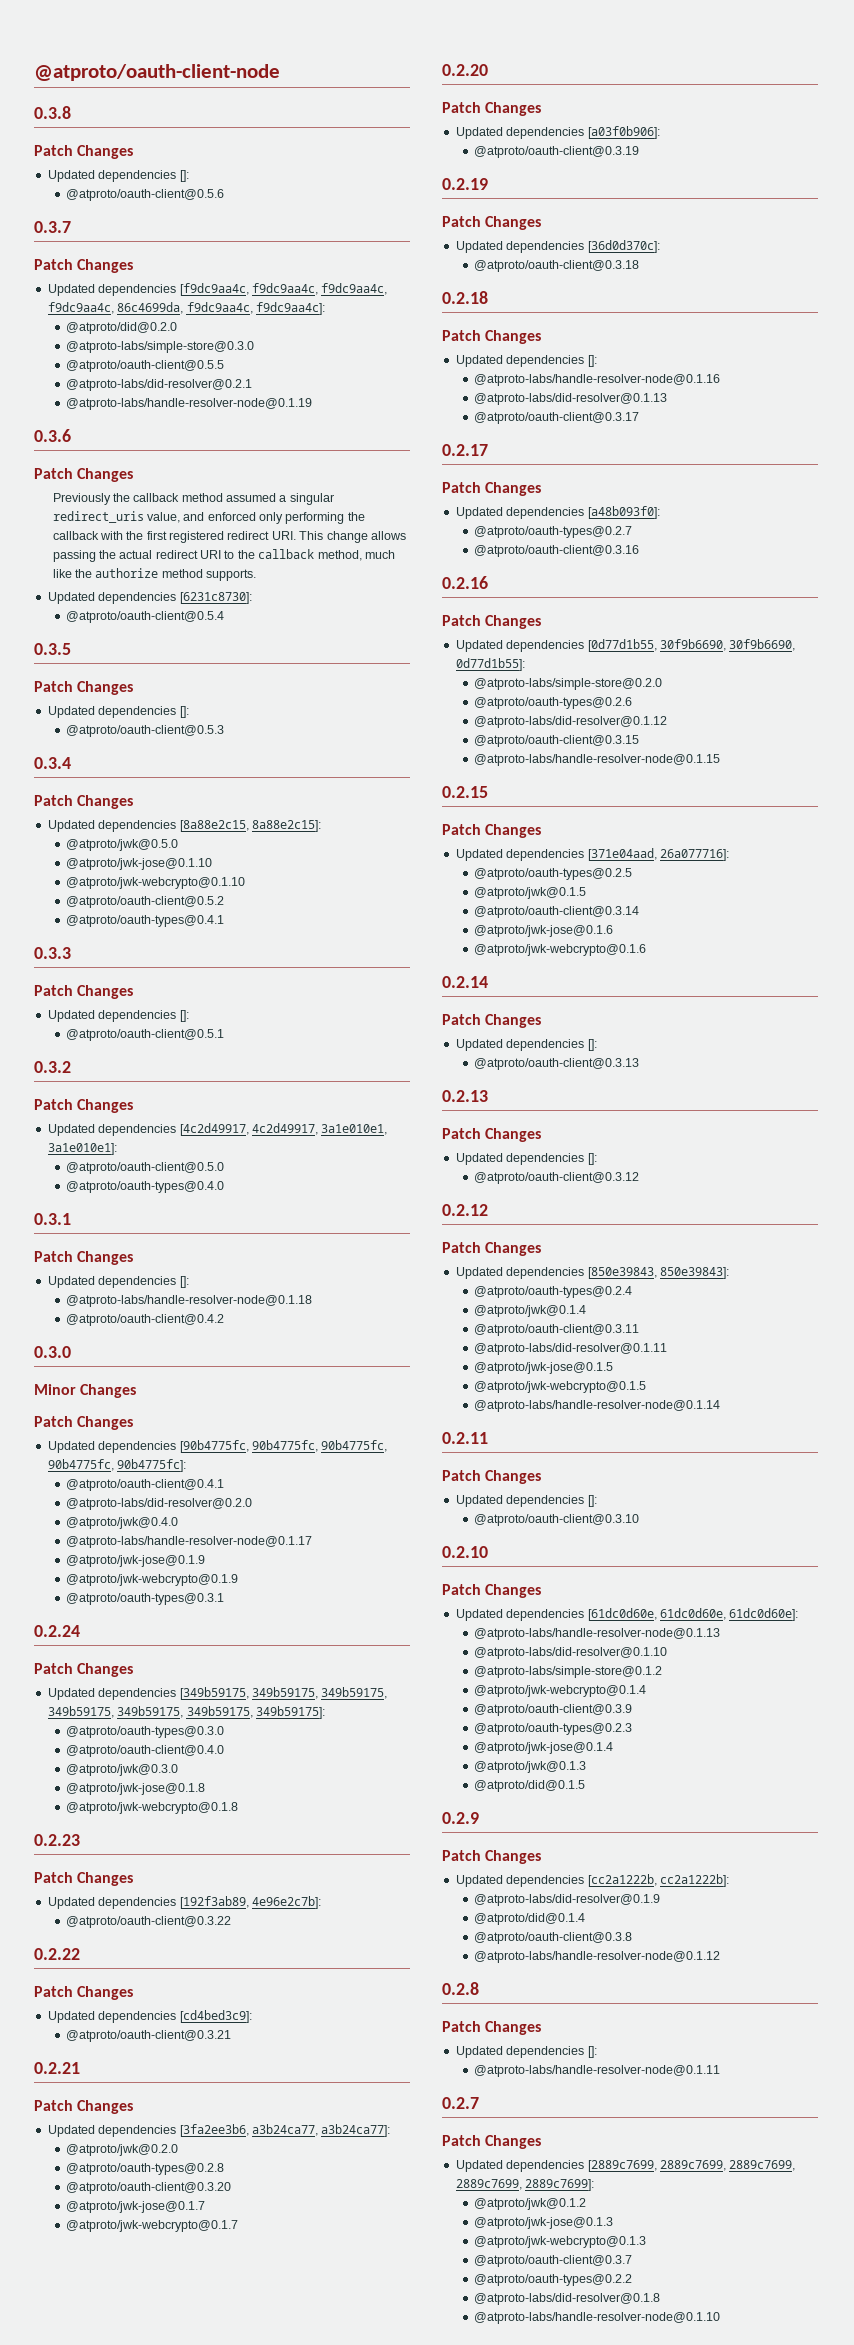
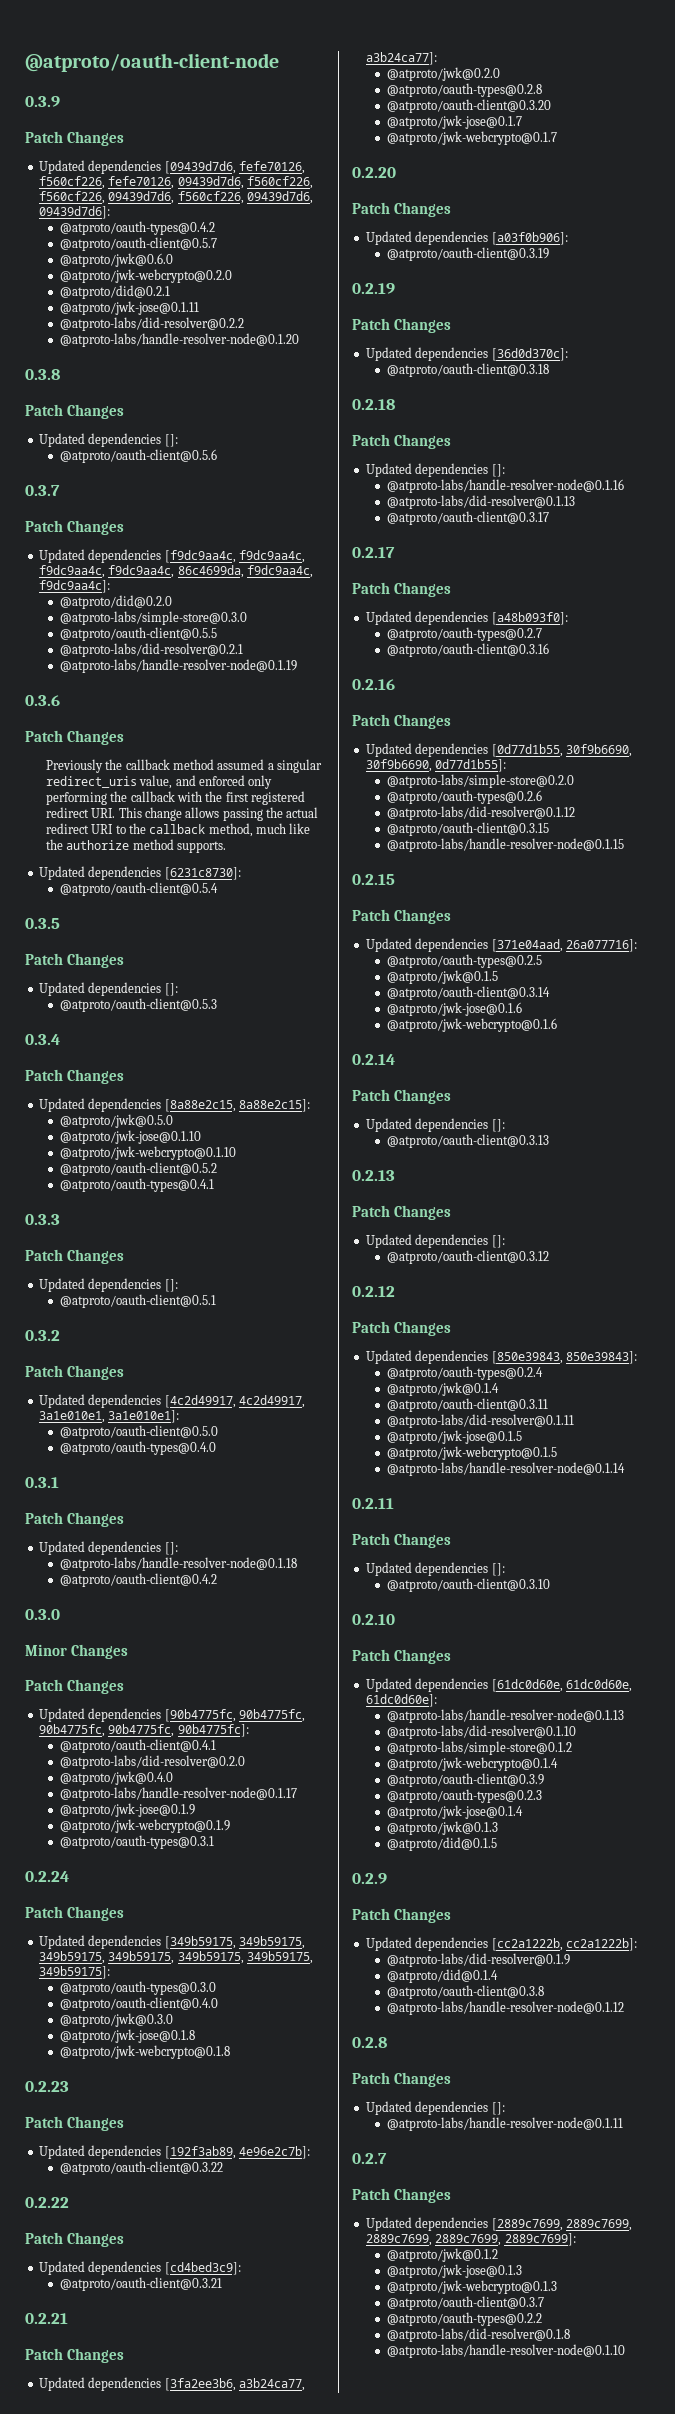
+ 0.3.9
+ Patch Changes
+ Updated dependencies [09439d7d6, fefe70126, f560cf226, fefe70126, 09439d7d6, f560cf226, f560cf226, 09439d7d6, f560cf226, 09439d7d6, 09439d7d6]:
+ @atproto/oauth-types@0.4.2
+ @atproto/oauth-client@0.5.7
+ @atproto/jwk@0.6.0
+ @atproto/jwk-webcrypto@0.2.0
+ @atproto/did@0.2.1
+ @atproto/jwk-jose@0.1.11
+ @atproto-labs/did-resolver@0.2.2
+ @atproto-labs/handle-resolver-node@0.1.20

